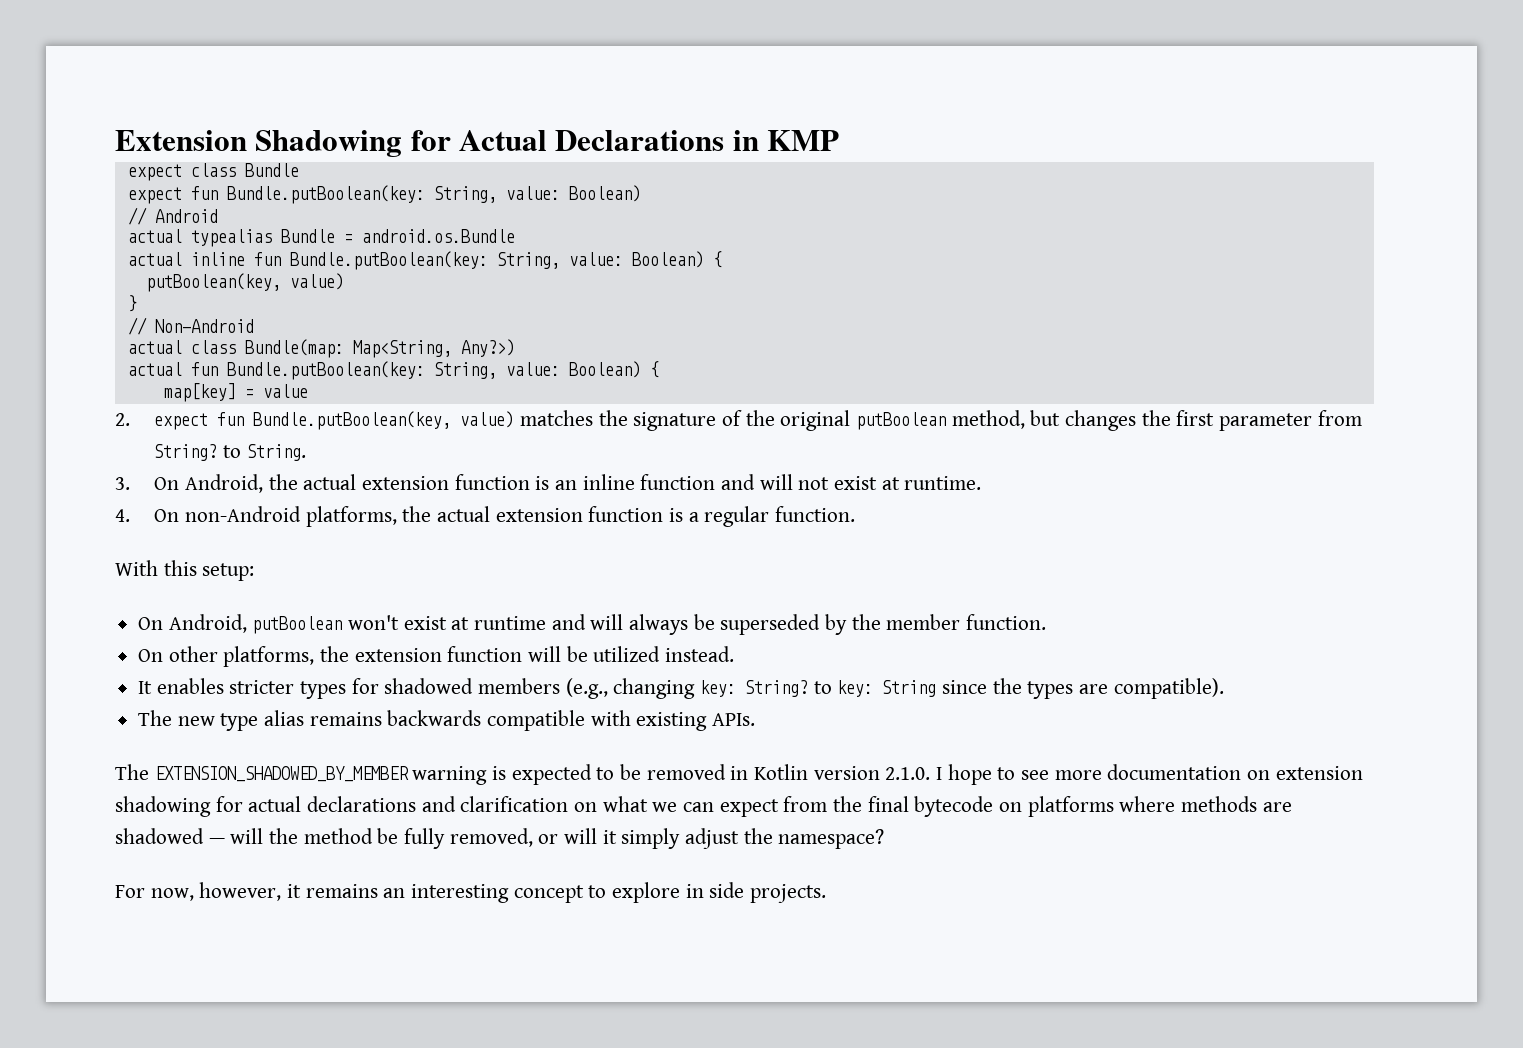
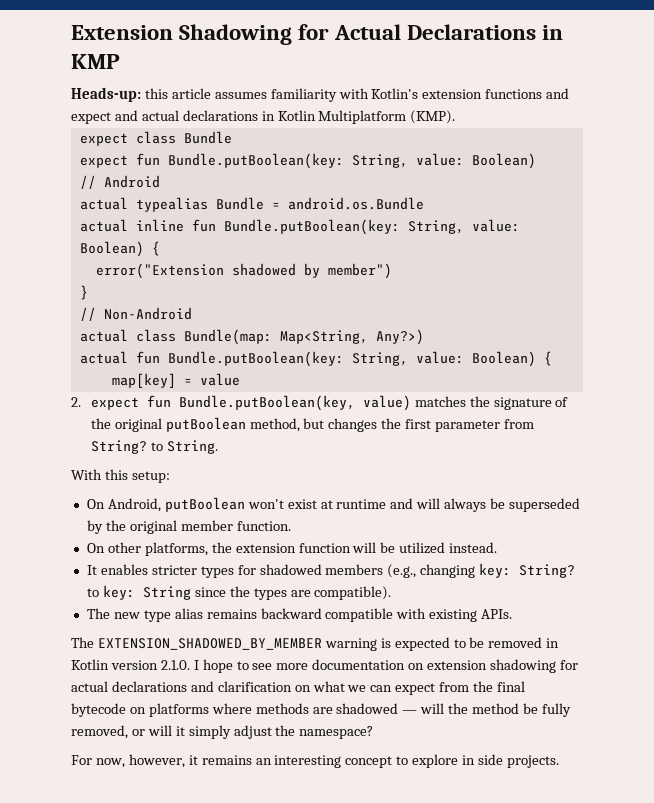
+ Heads-up: this article assumes familiarity with Kotlin's extension functions and expect and actual declarations in Kotlin Multiplatform (KMP).
- putBoolean(key, value)
+ error("Extension shadowed by member")
- 3. On Android, the actual extension function is an inline function and will not exist at runtime.
- 4. On non-Android platforms, the actual extension function is a regular function.
- On Android, putBoolean won't exist at runtime and will always be superseded by the member function.
+ On Android, putBoolean won't exist at runtime and will always be superseded by the original member function.
- The new type alias remains backwards compatible with existing APIs.
+ The new type alias remains backward compatible with existing APIs.

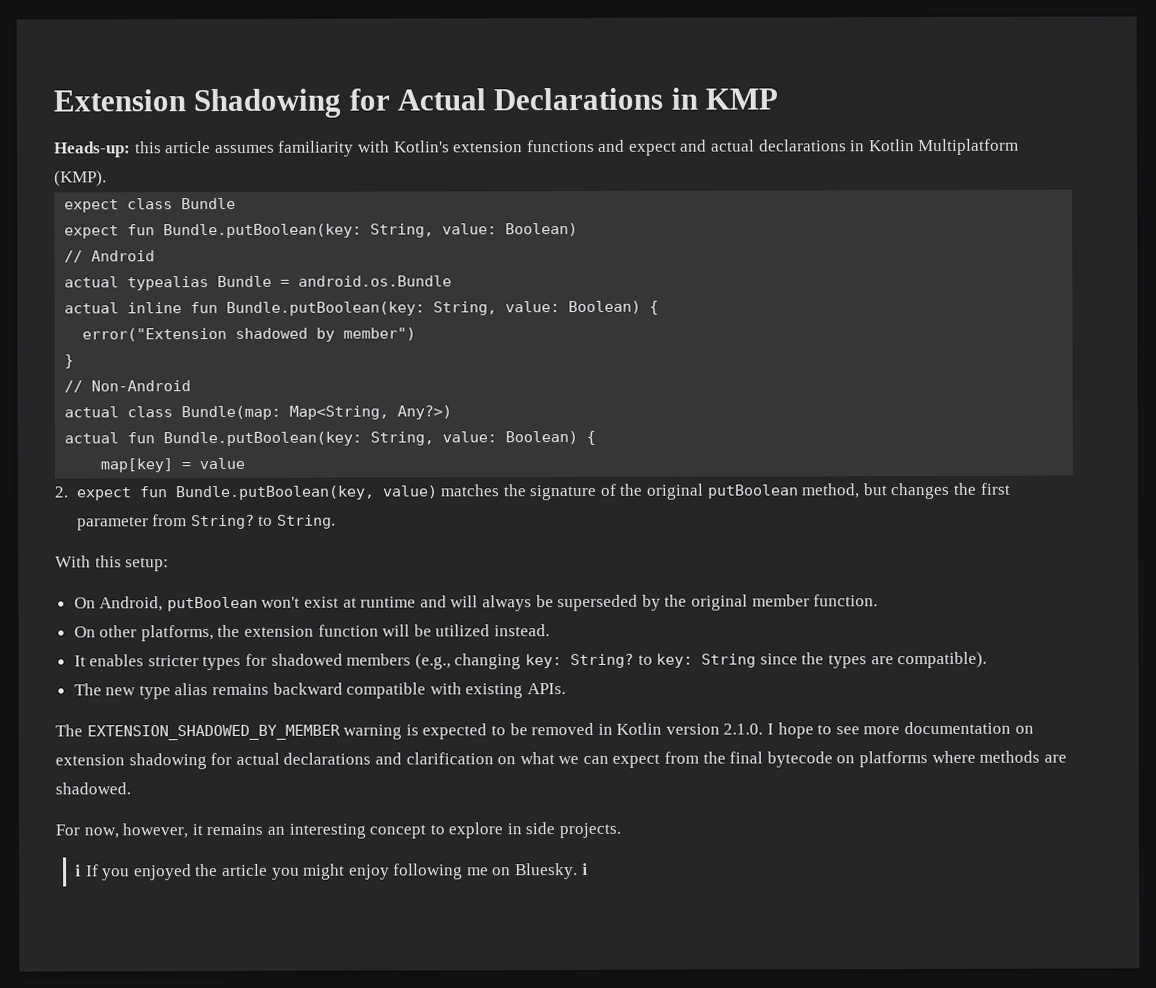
- The EXTENSION_SHADOWED_BY_MEMBER warning is expected to be removed in Kotlin version 2.1.0. I hope to see more documentation on extension shadowing for actual declarations and clarification on what we can expect from the final bytecode on platforms where methods are shadowed — will the method be fully removed, or will it simply adjust the namespace?
+ The EXTENSION_SHADOWED_BY_MEMBER warning is expected to be removed in Kotlin version 2.1.0. I hope to see more documentation on extension shadowing for actual declarations and clarification on what we can expect from the final bytecode on platforms where methods are shadowed.
+ ℹ If you enjoyed the article you might enjoy following me on Bluesky. ℹ

